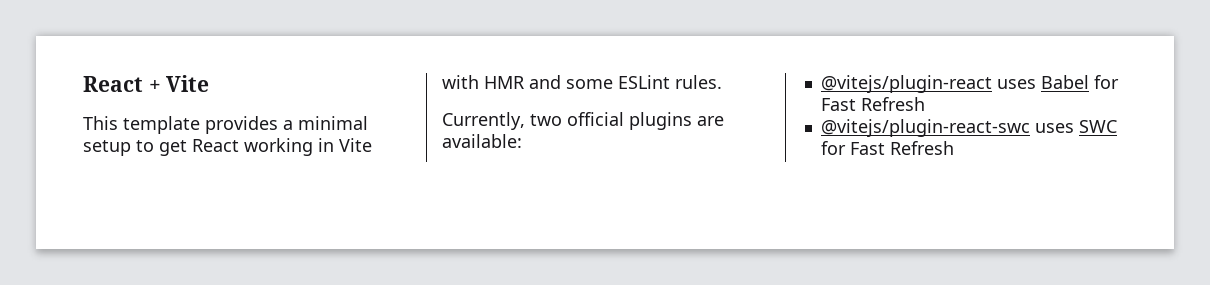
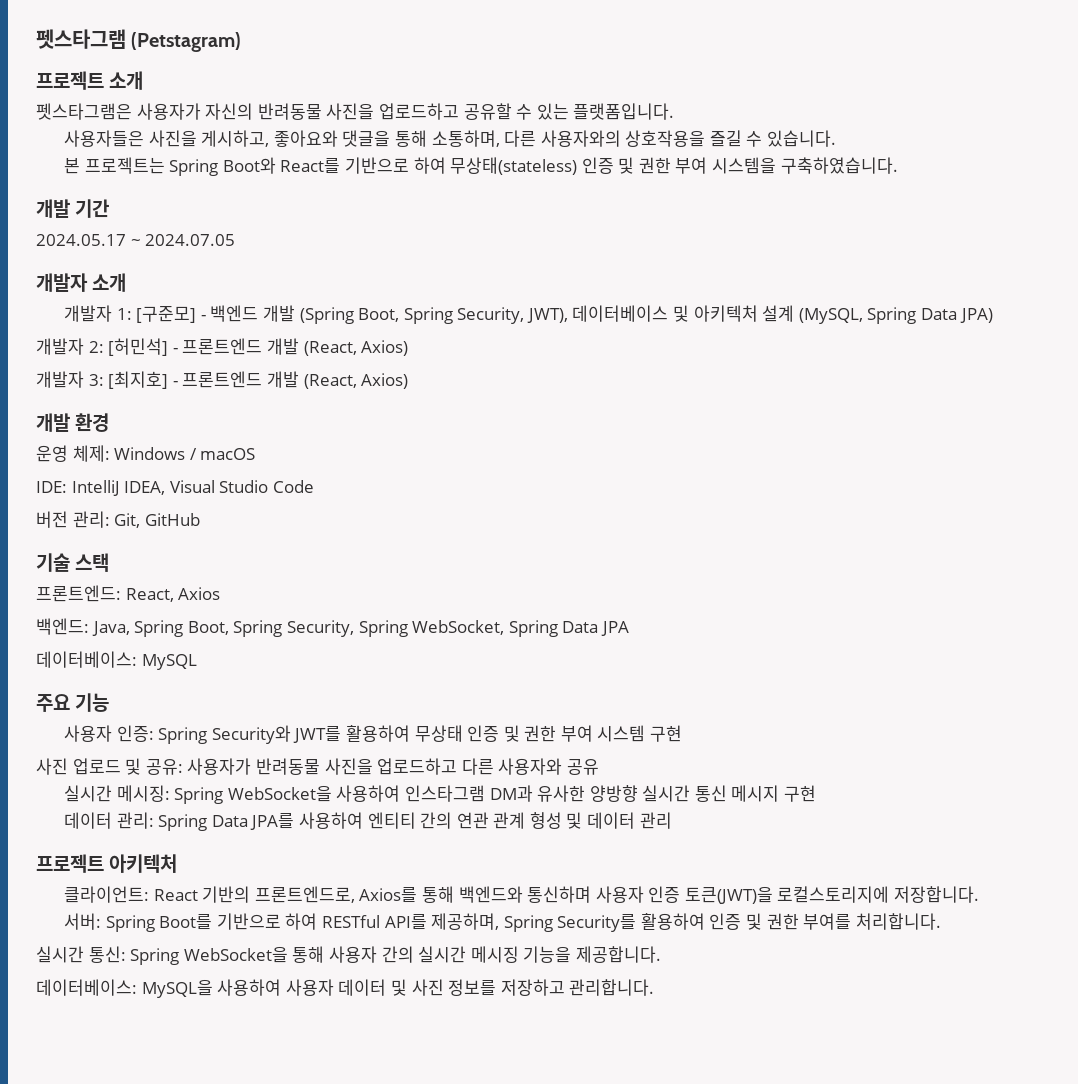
- React + Vite
- This template provides a minimal setup to get React working in Vite with HMR and some ESLint rules.
- Currently, two official plugins are available:
- @vitejs/plugin-react uses Babel for Fast Refresh
- @vitejs/plugin-react-swc uses SWC for Fast Refresh
+ 펫스타그램 (Petstagram)
+ 프로젝트 소개
+ 펫스타그램은 사용자가 자신의 반려동물 사진을 업로드하고 공유할 수 있는 플랫폼입니다.
+ 사용자들은 사진을 게시하고, 좋아요와 댓글을 통해 소통하며, 다른 사용자와의 상호작용을 즐길 수 있습니다.
+ 본 프로젝트는 Spring Boot와 React를 기반으로 하여 무상태(stateless) 인증 및 권한 부여 시스템을 구축하였습니다.
+ 개발 기간
+ 2024.05.17 ~ 2024.07.05
+ 개발자 소개
+ 개발자 1: [구준모] - 백엔드 개발 (Spring Boot, Spring Security, JWT), 데이터베이스 및 아키텍처 설계 (MySQL, Spring Data JPA)
+ 개발자 2: [허민석] - 프론트엔드 개발 (React, Axios)
+ 개발자 3: [최지호] - 프론트엔드 개발 (React, Axios)
+ 개발 환경
+ 운영 체제: Windows / macOS
+ IDE: IntelliJ IDEA, Visual Studio Code
+ 버전 관리: Git, GitHub
+ 기술 스택
+ 프론트엔드: React, Axios
+ 백엔드: Java, Spring Boot, Spring Security, Spring WebSocket, Spring Data JPA
+ 데이터베이스: MySQL
+ 주요 기능
+ 사용자 인증: Spring Security와 JWT를 활용하여 무상태 인증 및 권한 부여 시스템 구현
+ 사진 업로드 및 공유: 사용자가 반려동물 사진을 업로드하고 다른 사용자와 공유
+ 실시간 메시징: Spring WebSocket을 사용하여 인스타그램 DM과 유사한 양방향 실시간 통신 메시지 구현
+ 데이터 관리: Spring Data JPA를 사용하여 엔티티 간의 연관 관계 형성 및 데이터 관리
+ 프로젝트 아키텍처
+ 클라이언트: React 기반의 프론트엔드로, Axios를 통해 백엔드와 통신하며 사용자 인증 토큰(JWT)을 로컬스토리지에 저장합니다.
+ 서버: Spring Boot를 기반으로 하여 RESTful API를 제공하며, Spring Security를 활용하여 인증 및 권한 부여를 처리합니다.
+ 실시간 통신: Spring WebSocket을 통해 사용자 간의 실시간 메시징 기능을 제공합니다.
+ 데이터베이스: MySQL을 사용하여 사용자 데이터 및 사진 정보를 저장하고 관리합니다.

